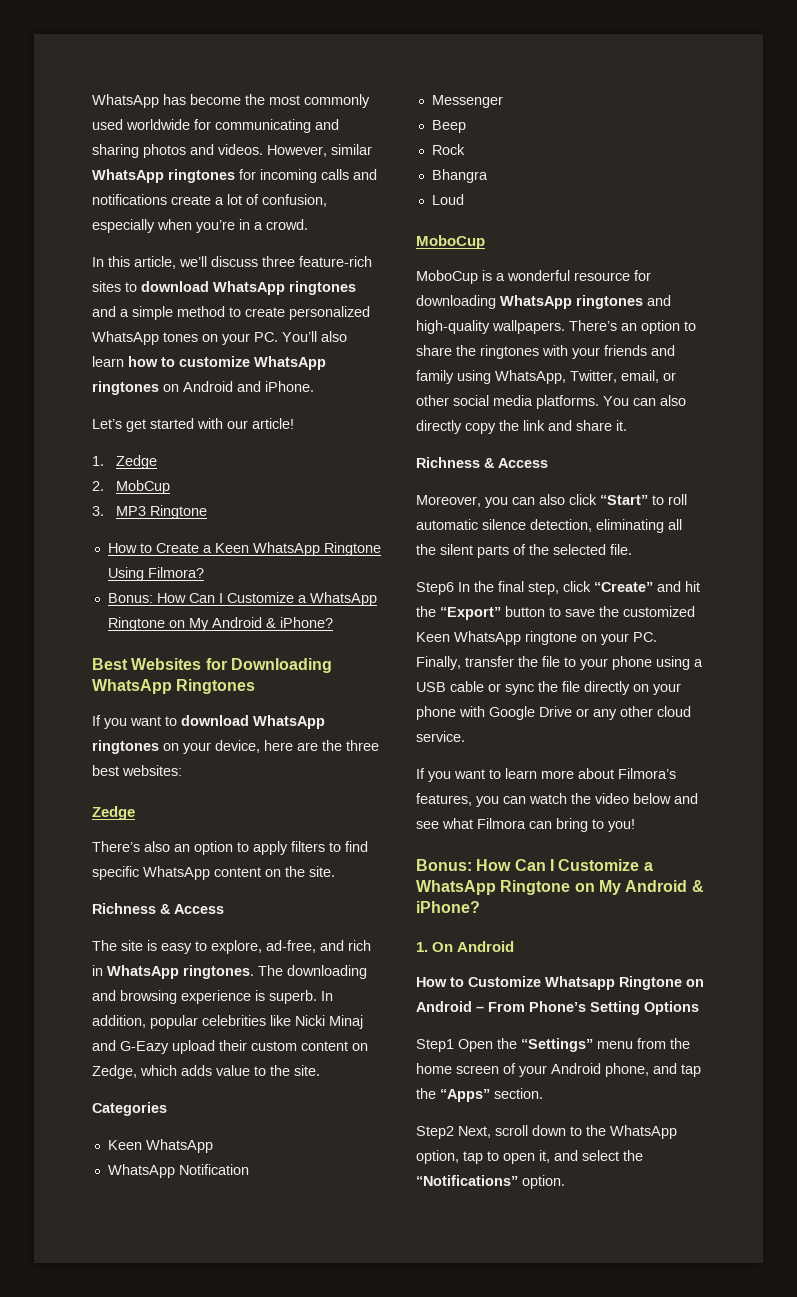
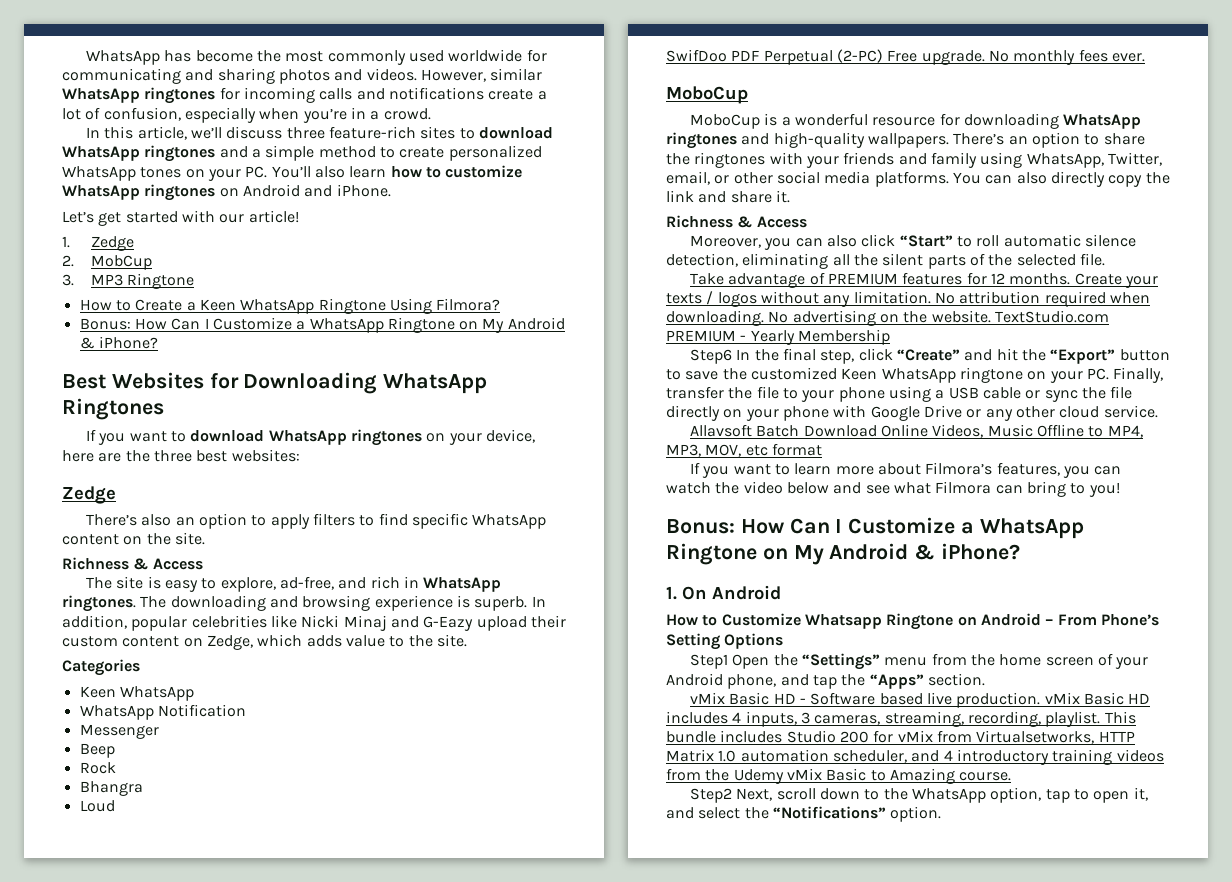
+ SwifDoo PDF Perpetual (2-PC) Free upgrade. No monthly fees ever.
+ Take advantage of PREMIUM features for 12 months. Create your texts / logos without any limitation. No attribution required when downloading. No advertising on the website. TextStudio.com PREMIUM - Yearly Membership
+ Allavsoft Batch Download Online Videos, Music Offline to MP4, MP3, MOV, etc format
+ vMix Basic HD - Software based live production. vMix Basic HD includes 4 inputs, 3 cameras, streaming, recording, playlist. This bundle includes Studio 200 for vMix from Virtualsetworks, HTTP Matrix 1.0 automation scheduler, and 4 introductory training videos from the Udemy vMix Basic to Amazing course.

